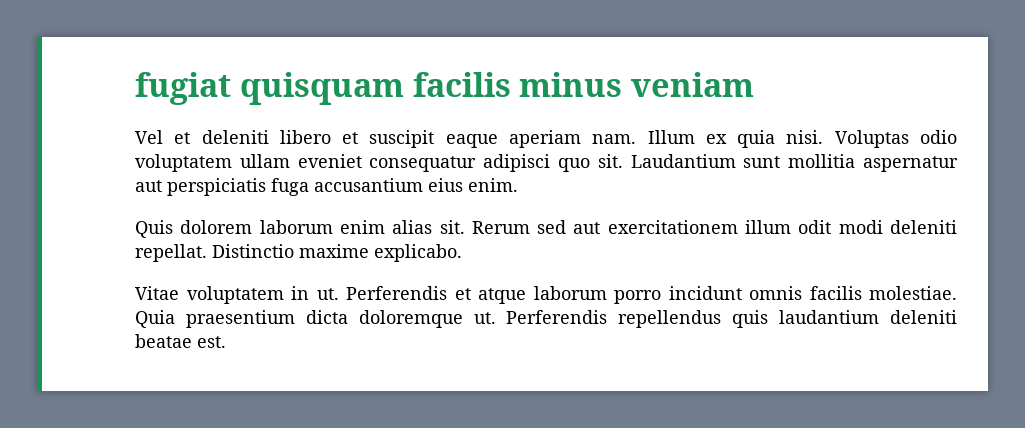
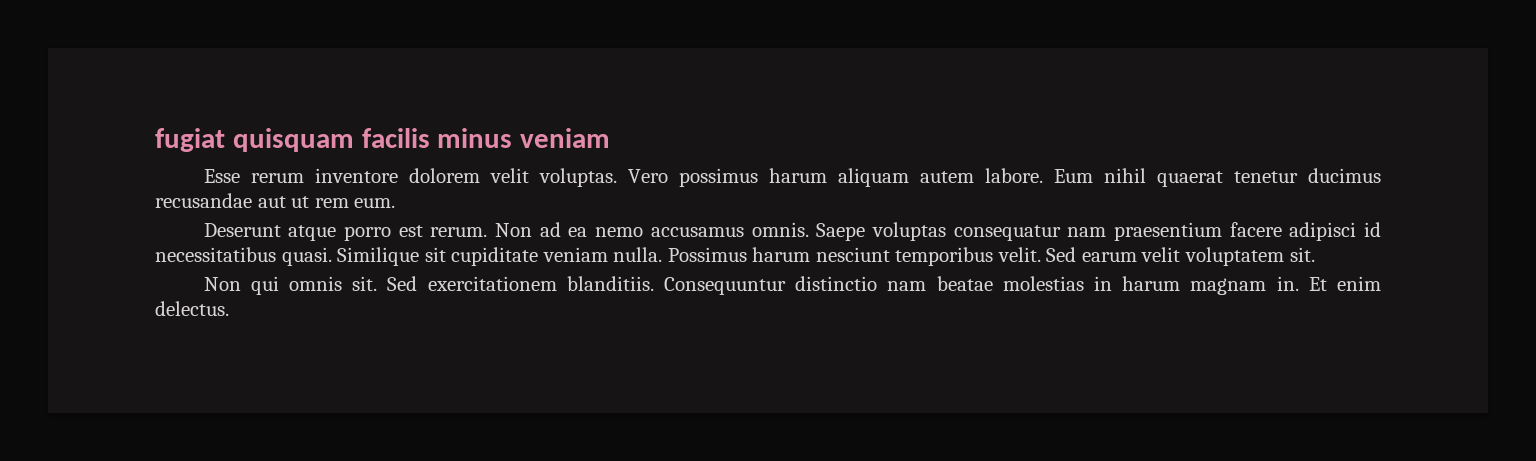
- Vel et deleniti libero et suscipit eaque aperiam nam. Illum ex quia nisi. Voluptas odio voluptatem ullam eveniet consequatur adipisci quo sit. Laudantium sunt mollitia aspernatur aut perspiciatis fuga accusantium eius enim.
- Quis dolorem laborum enim alias sit. Rerum sed aut exercitationem illum odit modi deleniti repellat. Distinctio maxime explicabo.
- Vitae voluptatem in ut. Perferendis et atque laborum porro incidunt omnis facilis molestiae. Quia praesentium dicta doloremque ut. Perferendis repellendus quis laudantium deleniti beatae est.
+ Esse rerum inventore dolorem velit voluptas. Vero possimus harum aliquam autem labore. Eum nihil quaerat tenetur ducimus recusandae aut ut rem eum.
+ Deserunt atque porro est rerum. Non ad ea nemo accusamus omnis. Saepe voluptas consequatur nam praesentium facere adipisci id necessitatibus quasi. Similique sit cupiditate veniam nulla. Possimus harum nesciunt temporibus velit. Sed earum velit voluptatem sit.
+ Non qui omnis sit. Sed exercitationem blanditiis. Consequuntur distinctio nam beatae molestias in harum magnam in. Et enim delectus.

